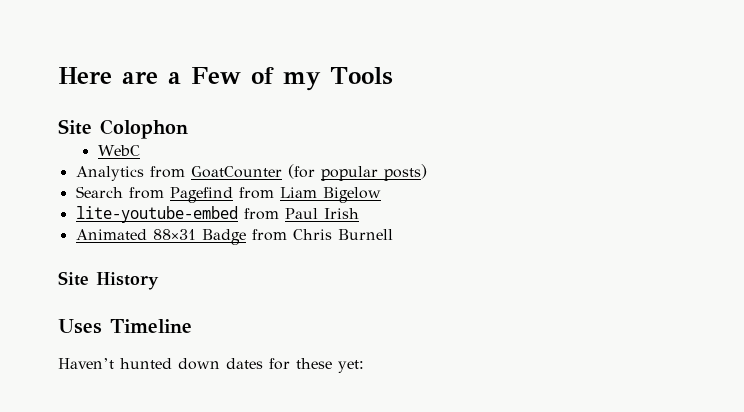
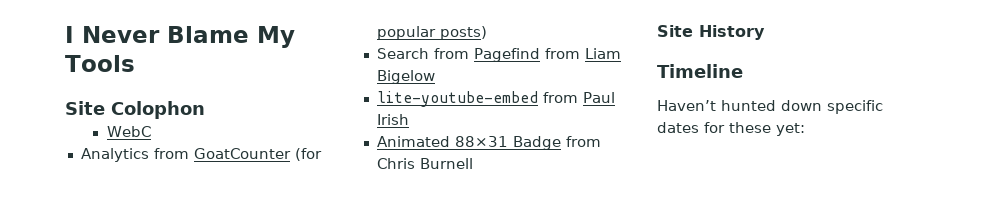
- Here are a Few of my Tools
+ I Never Blame My Tools
- Uses Timeline
+ Timeline
- Haven’t hunted down dates for these yet:
+ Haven’t hunted down specific dates for these yet:

